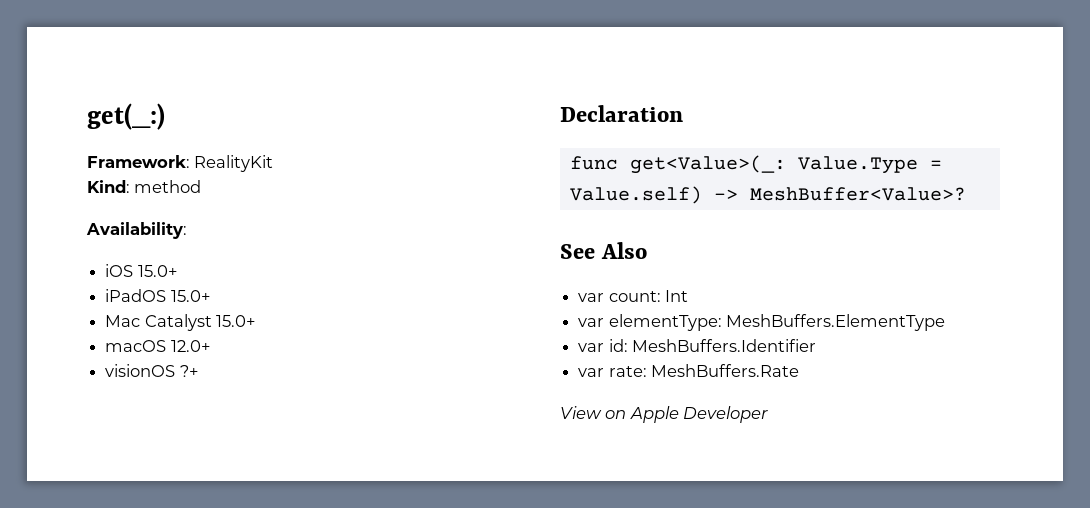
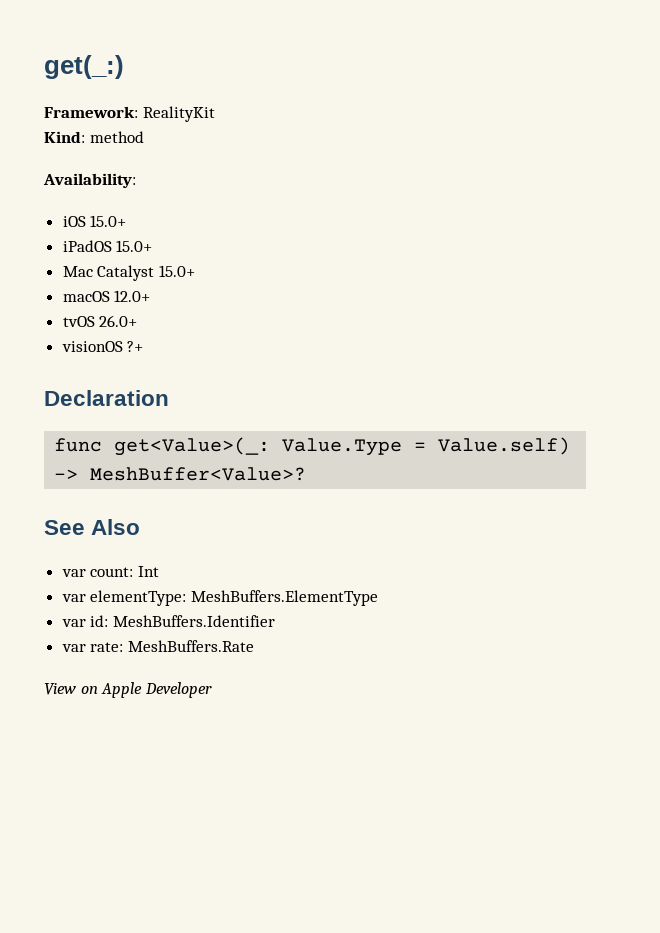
+ tvOS 26.0+

